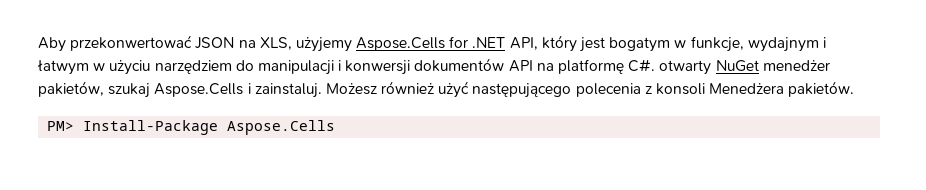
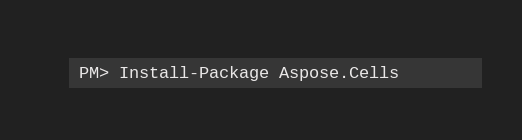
- Aby przekonwertować JSON na XLS, użyjemy Aspose.Cells for .NET API, który jest bogatym w funkcje, wydajnym i łatwym w użyciu narzędziem do manipulacji i konwersji dokumentów API na platformę C#. otwarty NuGet menedżer pakietów, szukaj Aspose.Cells i zainstaluj. Możesz również użyć następującego polecenia z konsoli Menedżera pakietów.

